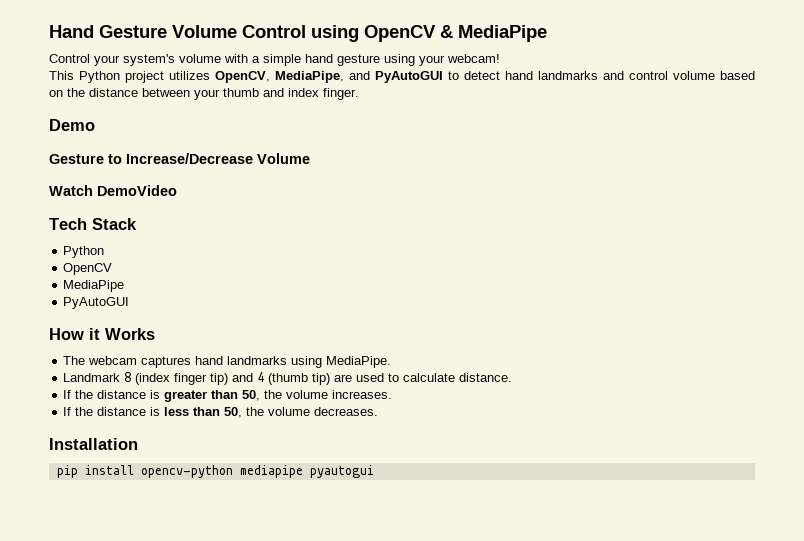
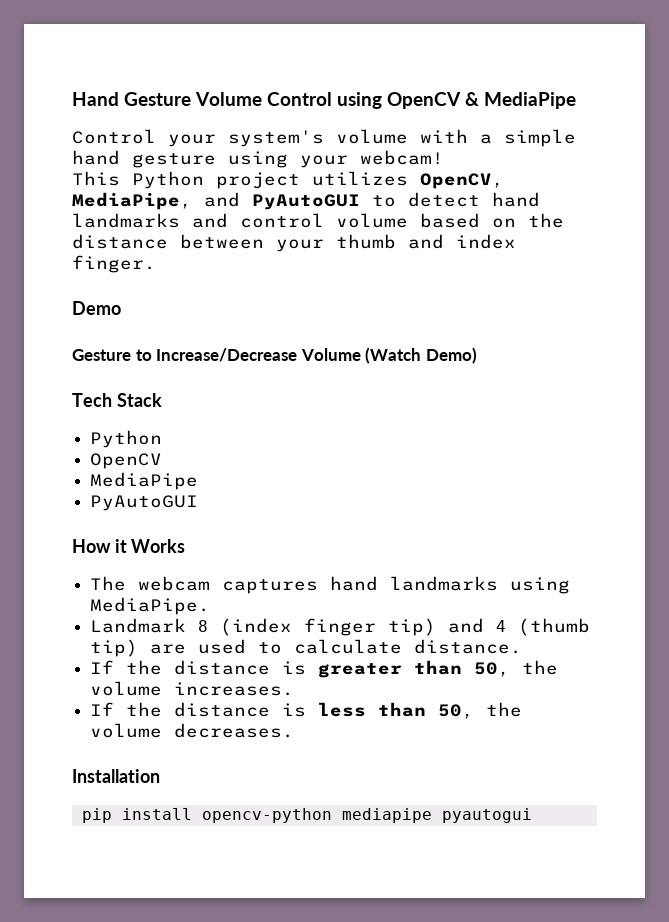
- Gesture to Increase/Decrease Volume
- Watch DemoVideo
+ Gesture to Increase/Decrease Volume (Watch Demo)

